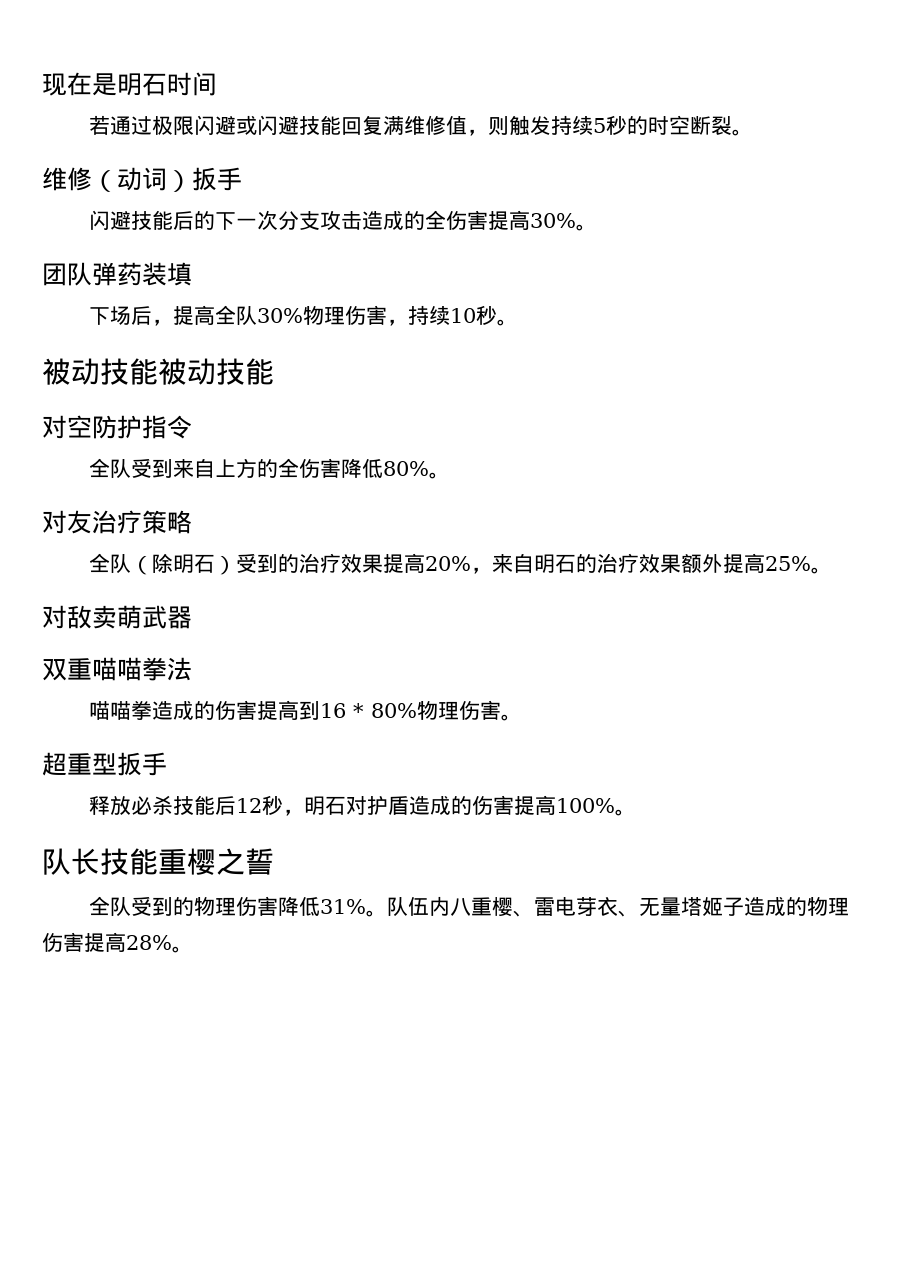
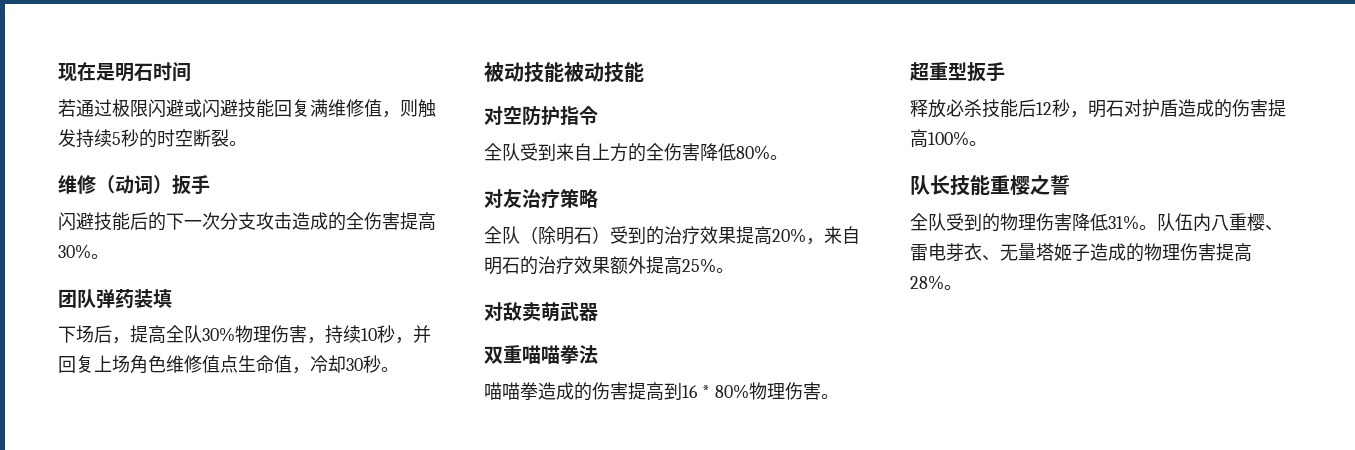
- 下场后，提高全队30%物理伤害，持续10秒。
+ 下场后，提高全队30%物理伤害，持续10秒，并回复上场角色维修值点生命值，冷却30秒。

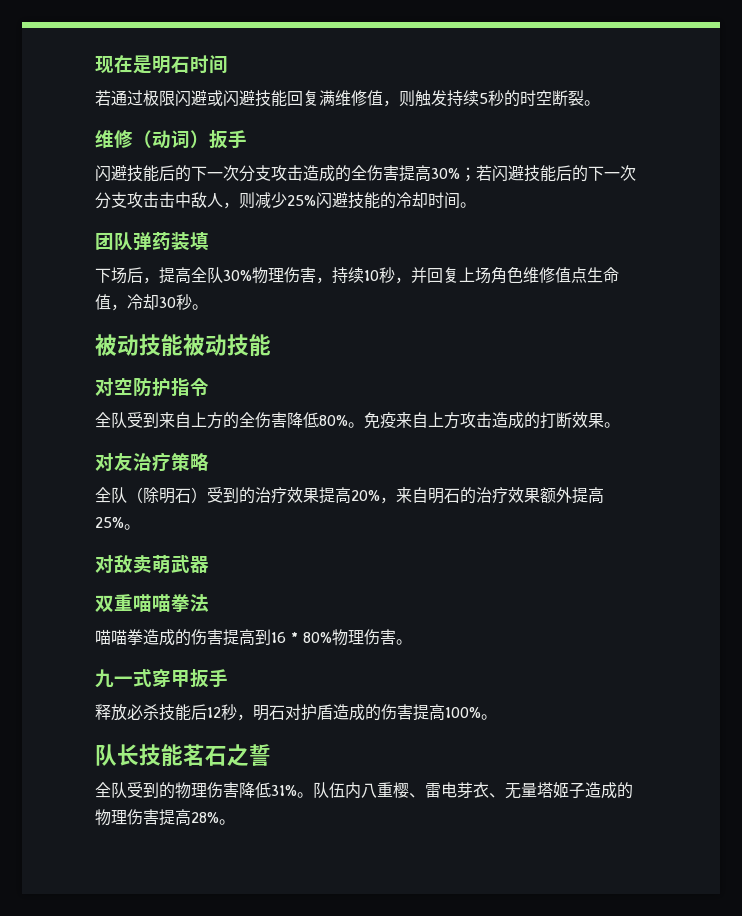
- 闪避技能后的下一次分支攻击造成的全伤害提高30%。
+ 闪避技能后的下一次分支攻击造成的全伤害提高30%；若闪避技能后的下一次分支攻击击中敌人，则减少25%闪避技能的冷却时间。
+ 免疫来自上方攻击造成的打断效果。
- 超重型扳手
+ 九一式穿甲扳手
- 队长技能重樱之誓
+ 队长技能茗石之誓

